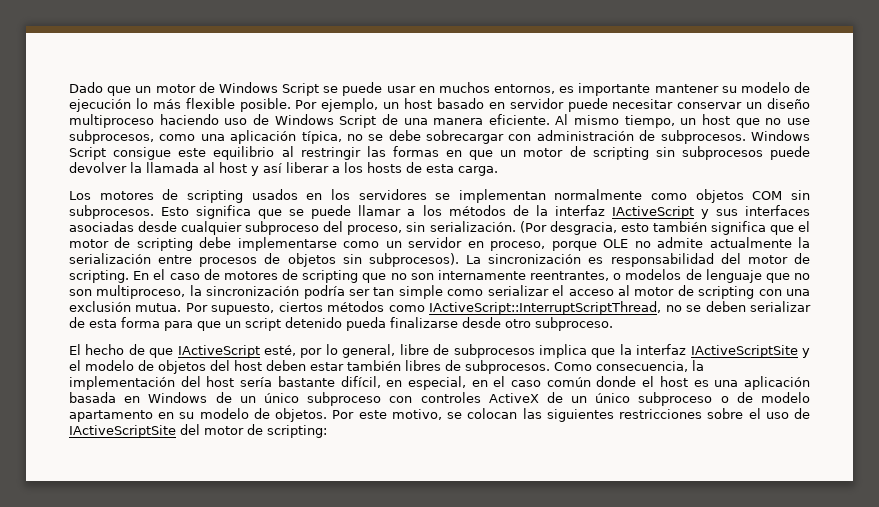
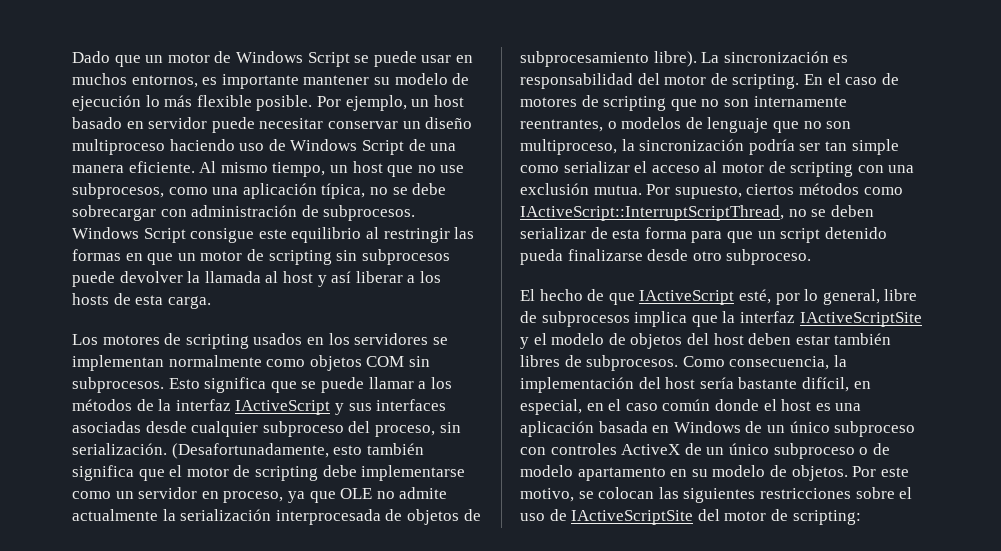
- (Por desgracia, esto también significa que el motor de scripting debe implementarse como un servidor en proceso, porque OLE no admite actualmente la serialización entre procesos de objetos sin subprocesos).
+ (Desafortunadamente, esto también significa que el motor de scripting debe implementarse como un servidor en proceso, ya que OLE no admite actualmente la serialización interprocesada de objetos de subprocesamiento libre).

